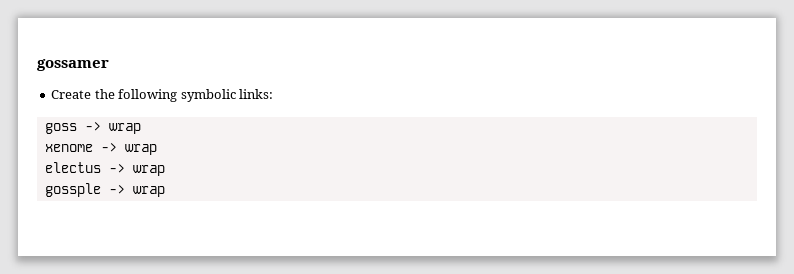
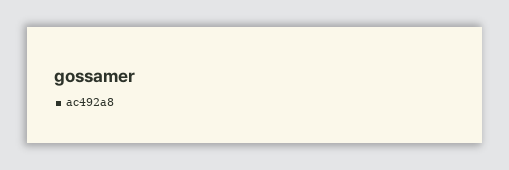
- Create the following symbolic links:
- goss -> wrap
- xenome -> wrap
- electus -> wrap
- gossple -> wrap
+ ac492a8

